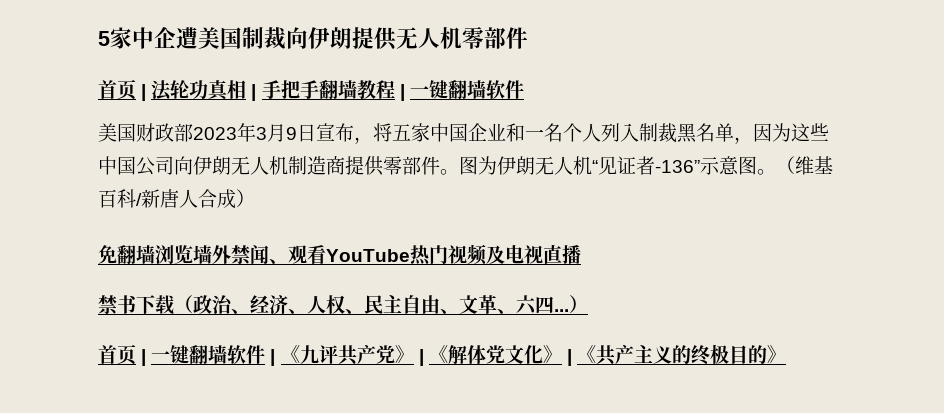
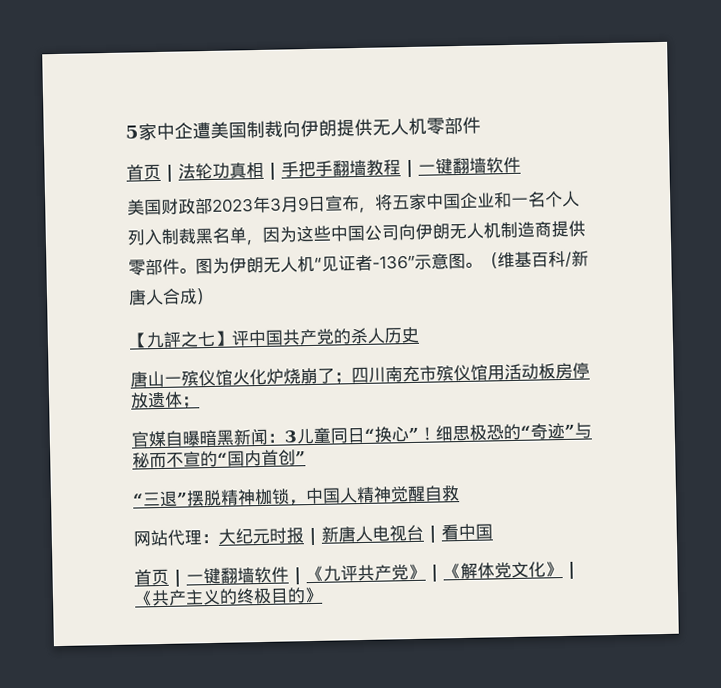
- 免翻墙浏览墙外禁闻、观看YouTube热门视频及电视直播
- 禁书下载（政治、经济、人权、民主自由、文革、六四...）
+ 【九評之七】评中国共产党的杀人历史
+ 唐山一殡仪馆火化炉烧崩了；四川南充市殡仪馆用活动板房停放遗体；
+ 官媒自曝暗黑新闻：3儿童同日“换心”！细思极恐的“奇迹”与秘而不宣的“国内首创”
+ “三退”摆脱精神枷锁，中国人精神觉醒自救
+ 网站代理：大纪元时报 | 新唐人电视台 | 看中国

